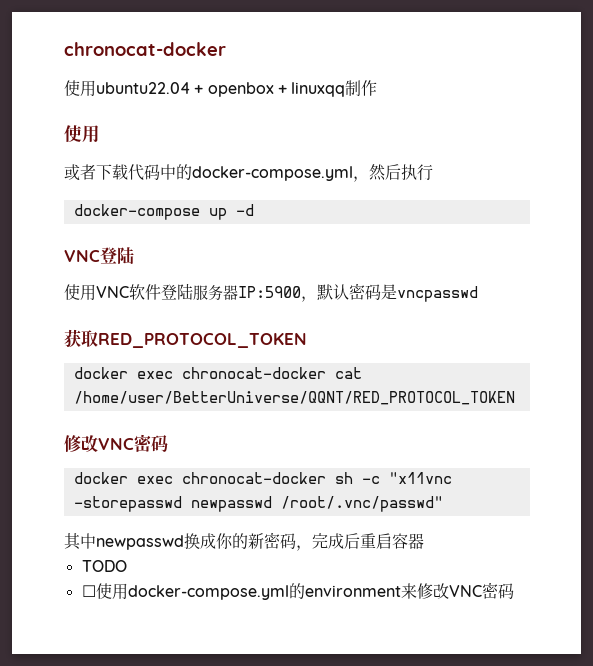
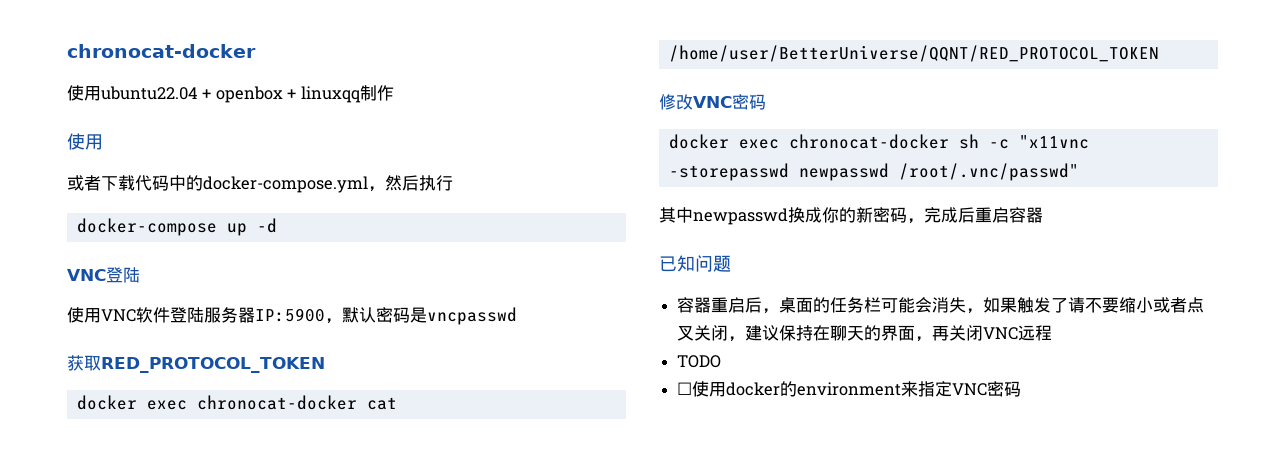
+ 已知问题
+ 容器重启后，桌面的任务栏可能会消失，如果触发了请不要缩小或者点叉关闭，建议保持在聊天的界面，再关闭VNC远程
- ☐使用docker-compose.yml的environment来修改VNC密码
+ ☐使用docker的environment来指定VNC密码

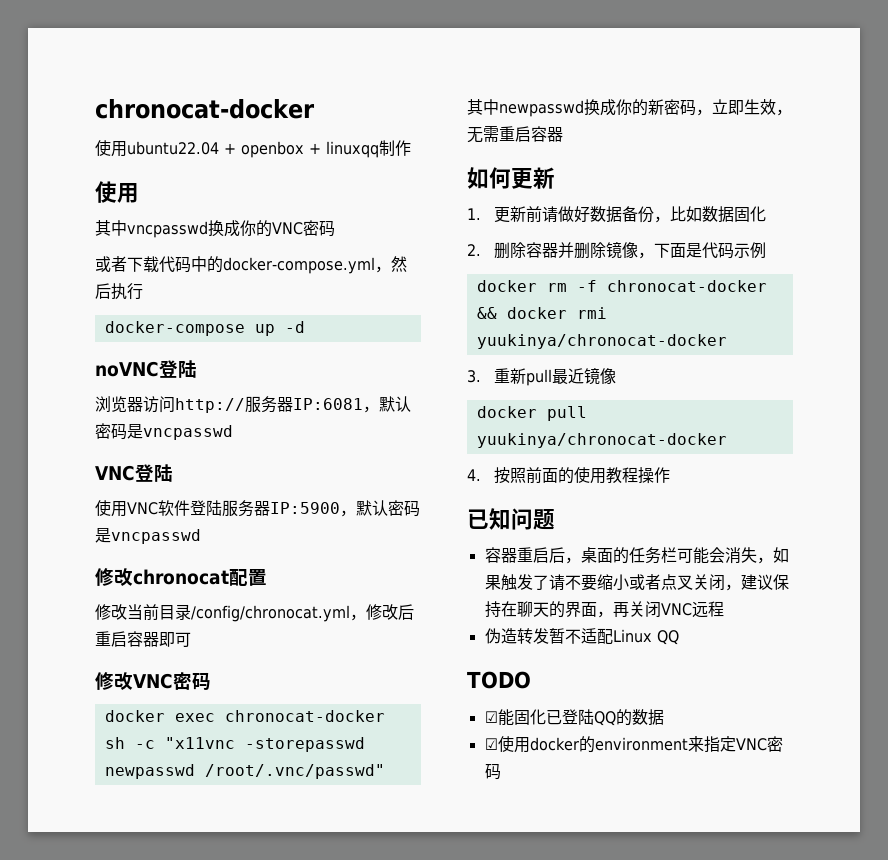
+ 其中vncpasswd换成你的VNC密码
+ noVNC登陆
+ 浏览器访问http://服务器IP:6081，默认密码是vncpasswd
- 获取RED_PROTOCOL_TOKEN
- docker exec chronocat-docker cat /home/user/BetterUniverse/QQNT/RED_PROTOCOL_TOKEN
+ 修改chronocat配置
+ 修改当前目录/config/chronocat.yml，修改后重启容器即可
- 其中newpasswd换成你的新密码，完成后重启容器
+ 其中newpasswd换成你的新密码，立即生效，无需重启容器
+ 如何更新
+ 1.更新前请做好数据备份，比如数据固化
+ 2.删除容器并删除镜像，下面是代码示例
+ docker rm -f chronocat-docker && docker rmi yuukinya/chronocat-docker
+ 3.重新pull最近镜像
+ docker pull yuukinya/chronocat-docker
+ 4.按照前面的使用教程操作
+ 伪造转发暂不适配Linux QQ
  TODO
- ☐使用docker的environment来指定VNC密码
+ ☑能固化已登陆QQ的数据
+ ☑使用docker的environment来指定VNC密码

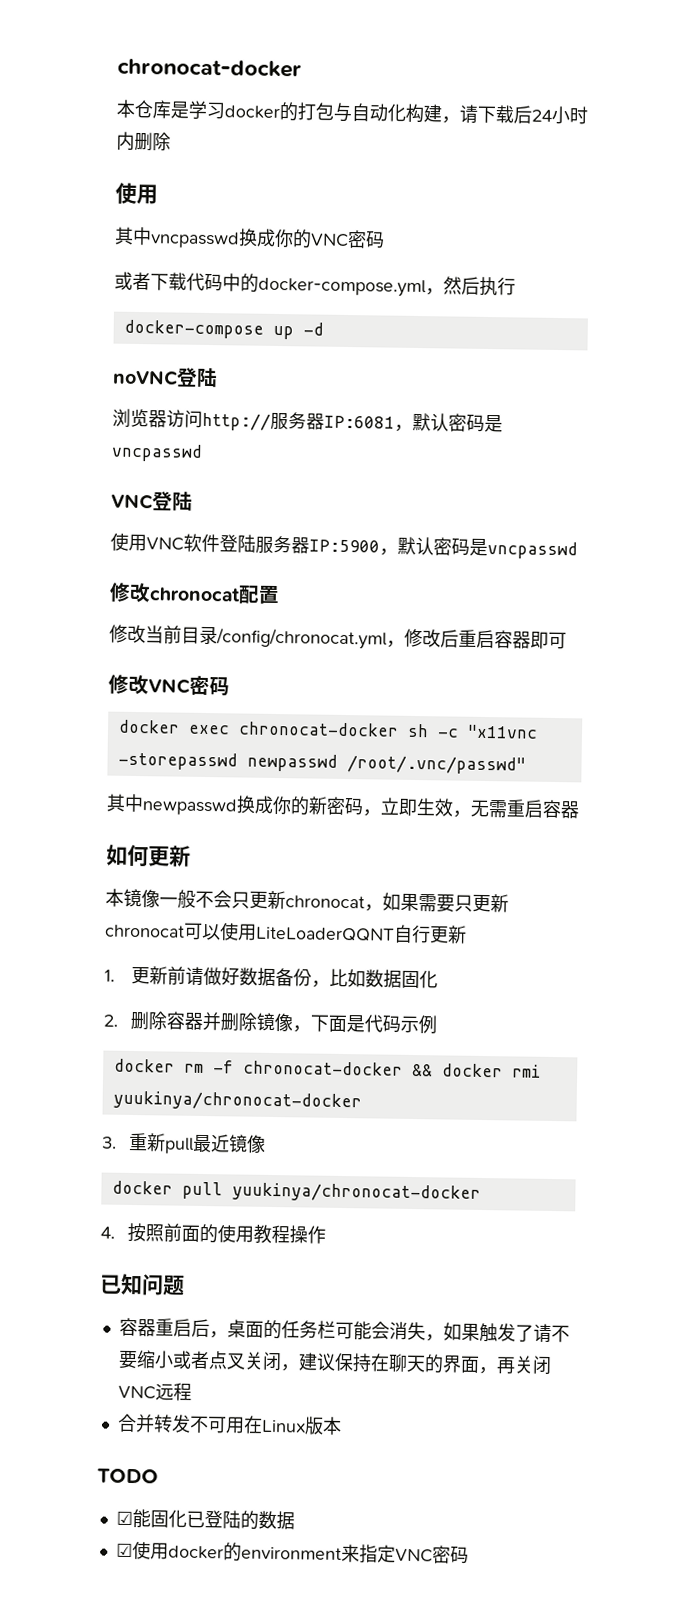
- 使用ubuntu22.04 + openbox + linuxqq制作
+ 本仓库是学习docker的打包与自动化构建，请下载后24小时内删除
+ 本镜像一般不会只更新chronocat，如果需要只更新chronocat可以使用LiteLoaderQQNT自行更新
- 伪造转发暂不适配Linux QQ
+ 合并转发不可用在Linux版本
- ☑能固化已登陆QQ的数据
+ ☑能固化已登陆的数据

